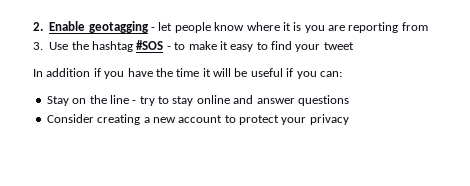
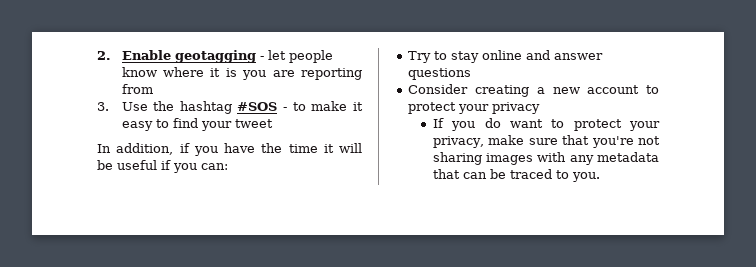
- In addition if you have the time it will be useful if you can:
+ In addition, if you have the time it will be useful if you can:
- Stay on the line - try to stay online and answer questions
+ Try to stay online and answer questions
+ If you do want to protect your privacy, make sure that you're not sharing images with any metadata that can be traced to you.

